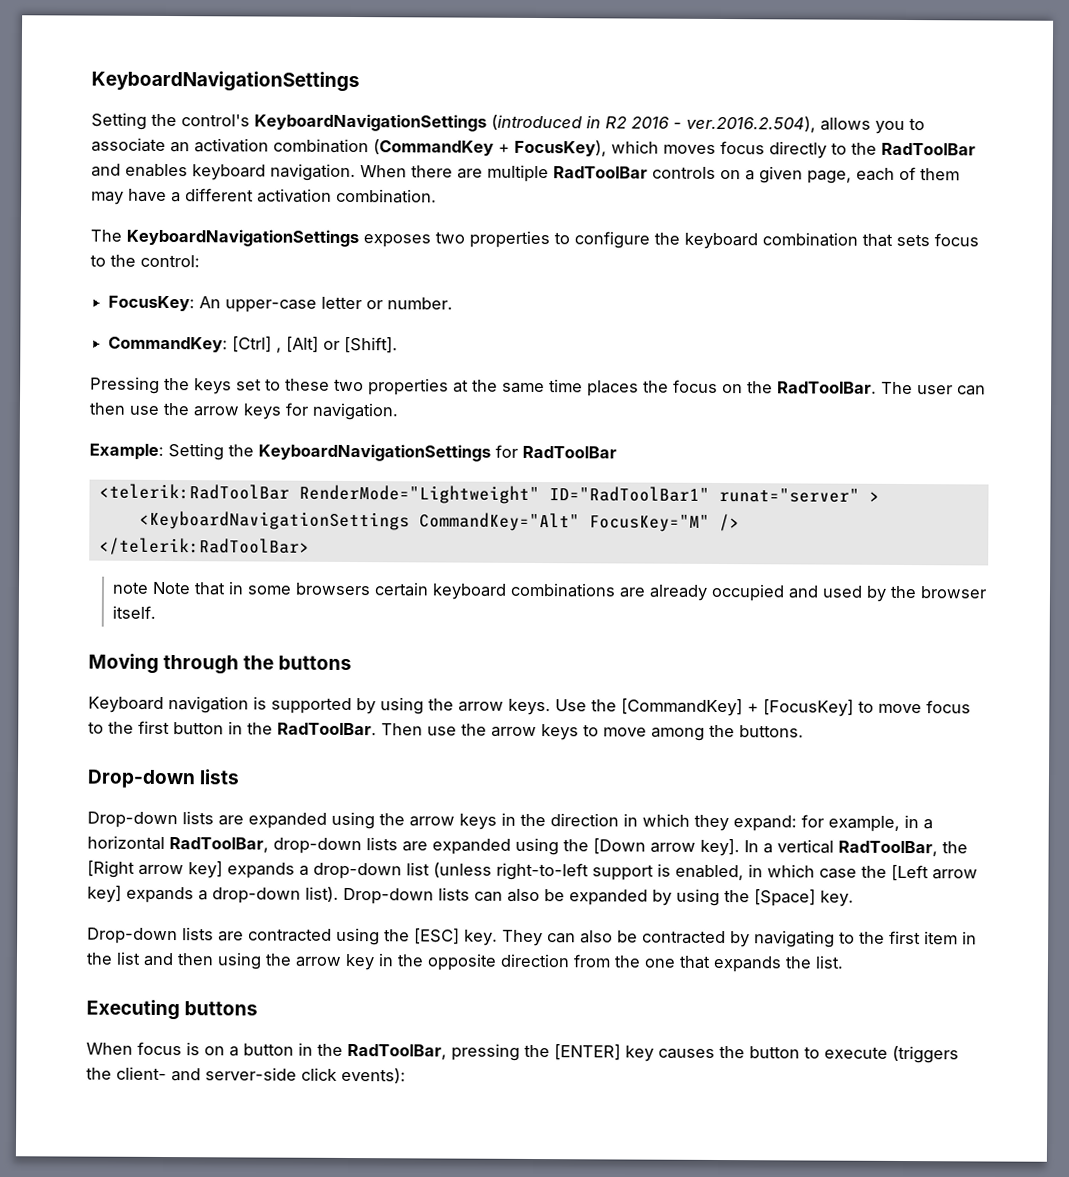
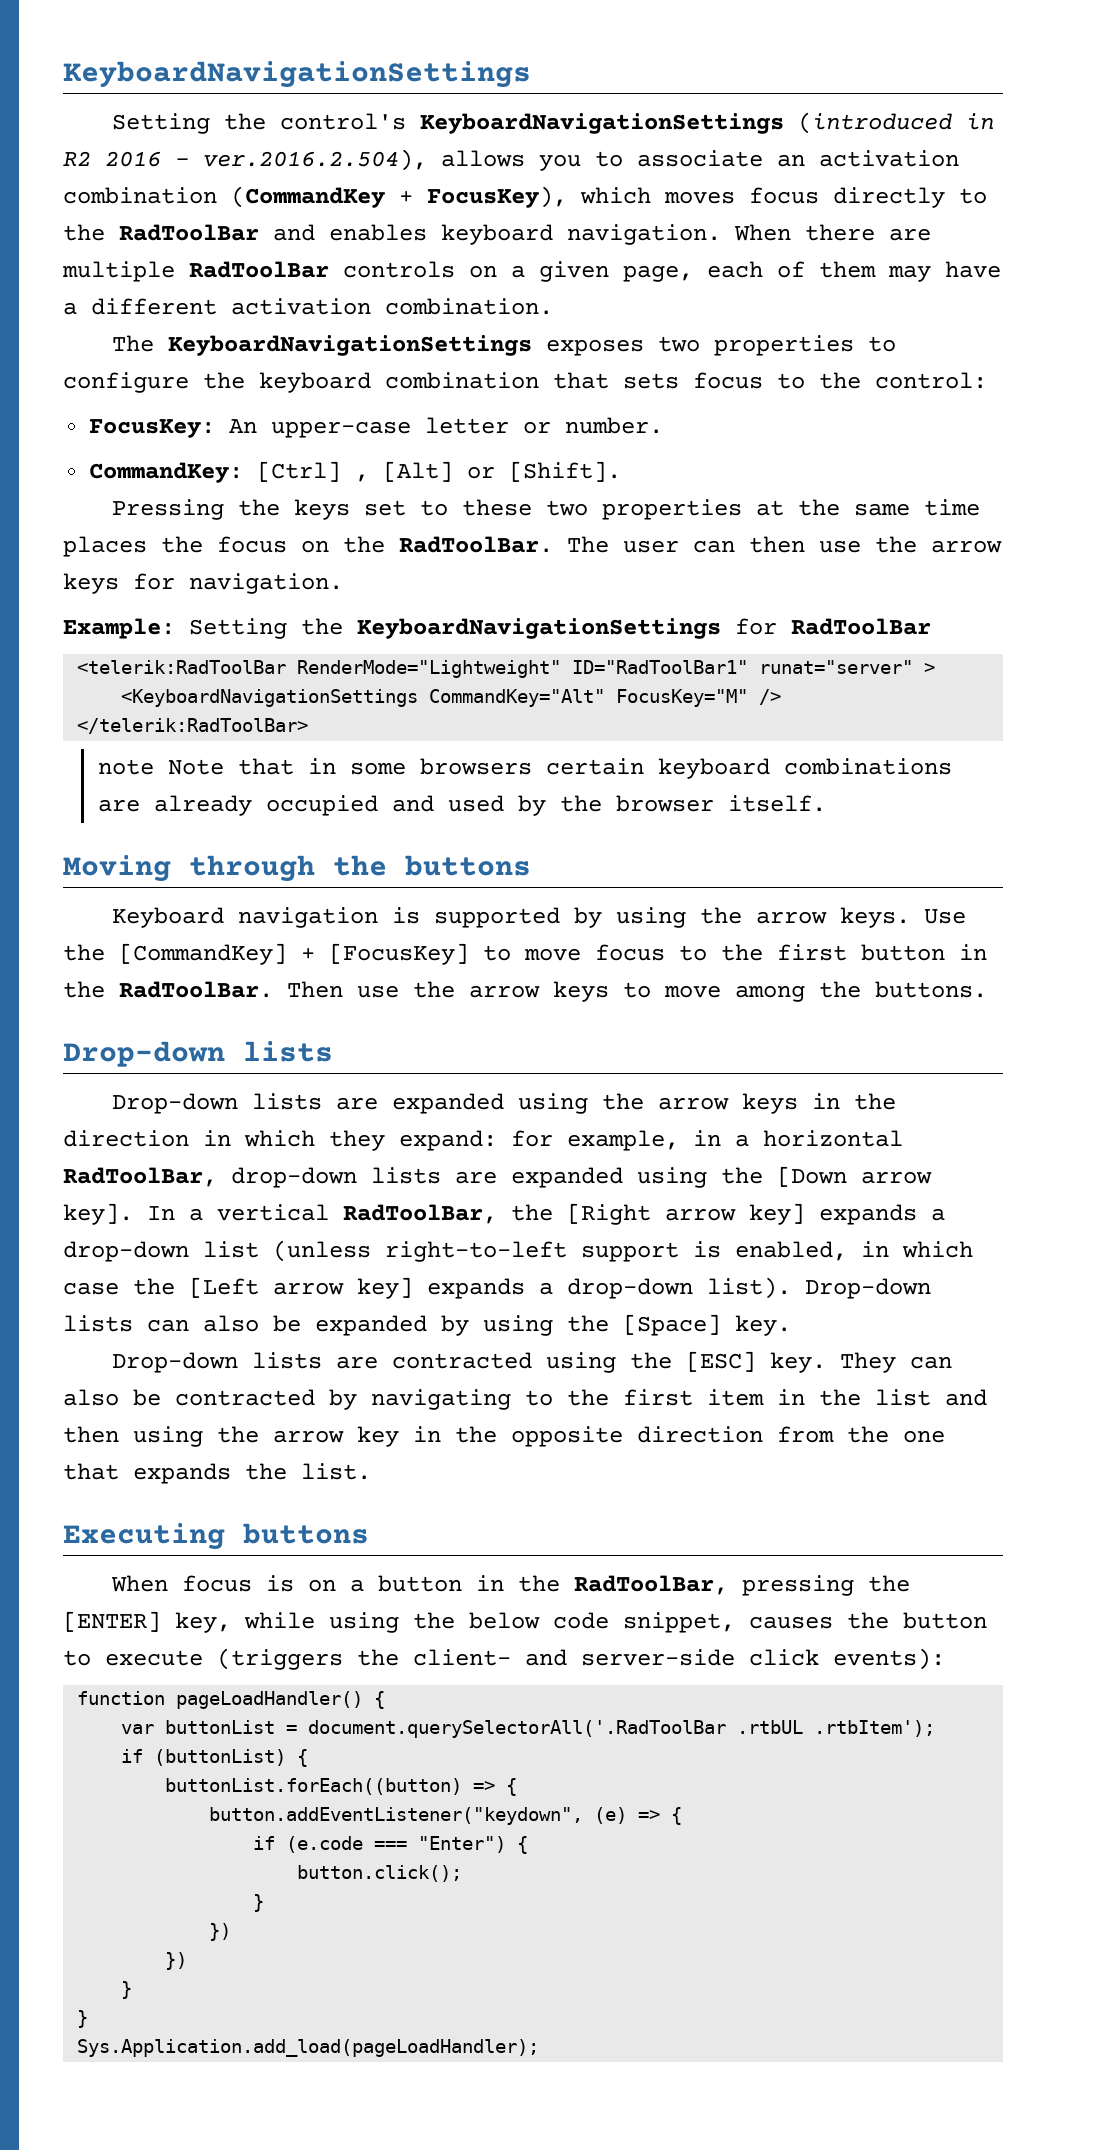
- When focus is on a button in the RadToolBar, pressing the [ENTER] key causes the button to execute (triggers the client- and server-side click events):
+ When focus is on a button in the RadToolBar, pressing the [ENTER] key, while using the below code snippet, causes the button to execute (triggers the client- and server-side click events):
+ function pageLoadHandler() {
+ var buttonList = document.querySelectorAll('.RadToolBar .rtbUL .rtbItem');
+ if (buttonList) {
+ buttonList.forEach((button) => {
+ button.addEventListener("keydown", (e) => {
+ if (e.code === "Enter") {
+ button.click();
+ }
+ })
+ })
+ }
+ }
+ Sys.Application.add_load(pageLoadHandler);

